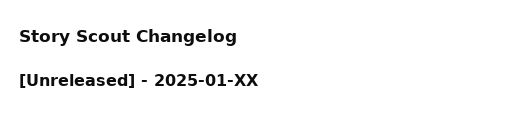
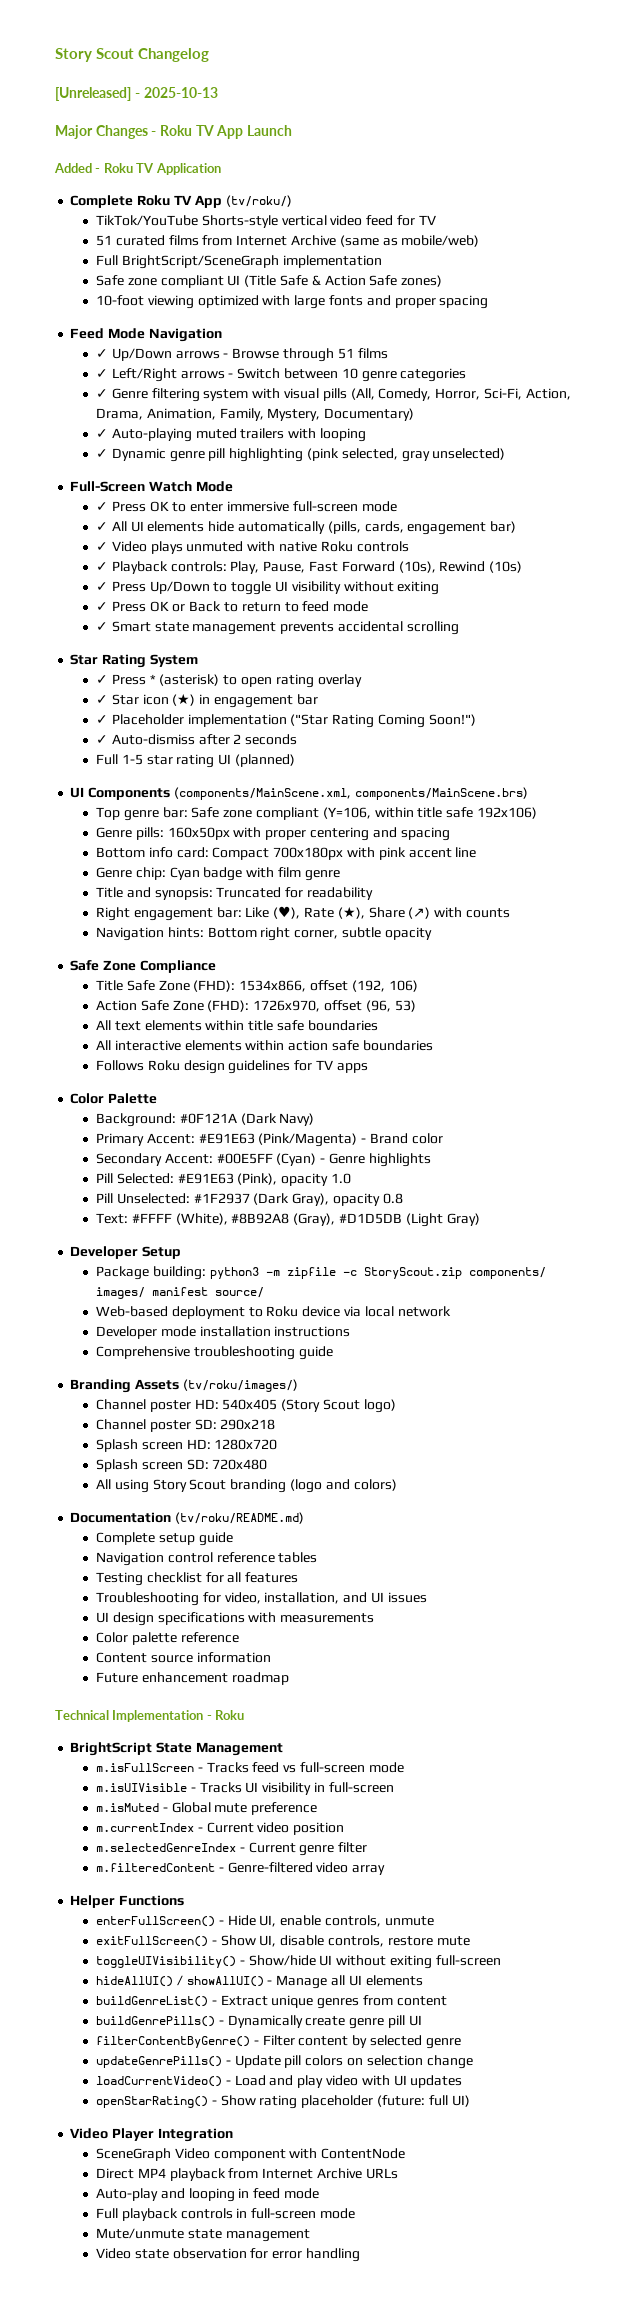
- [Unreleased] - 2025-01-XX
+ [Unreleased] - 2025-10-13
+ Major Changes - Roku TV App Launch
+ Added - Roku TV Application
+ Complete Roku TV App (tv/roku/)
+ TikTok/YouTube Shorts-style vertical video feed for TV
+ 51 curated films from Internet Archive (same as mobile/web)
+ Full BrightScript/SceneGraph implementation
+ Safe zone compliant UI (Title Safe & Action Safe zones)
+ 10-foot viewing optimized with large fonts and proper spacing
+ Feed Mode Navigation
+ ✓ Up/Down arrows - Browse through 51 films
+ ✓ Left/Right arrows - Switch between 10 genre categories
+ ✓ Genre filtering system with visual pills (All, Comedy, Horror, Sci-Fi, Action, Drama, Animation, Family, Mystery, Documentary)
+ ✓ Auto-playing muted trailers with looping
+ ✓ Dynamic genre pill highlighting (pink selected, gray unselected)
+ Full-Screen Watch Mode
+ ✓ Press OK to enter immersive full-screen mode
+ ✓ All UI elements hide automatically (pills, cards, engagement bar)
+ ✓ Video plays unmuted with native Roku controls
+ ✓ Playback controls: Play, Pause, Fast Forward (10s), Rewind (10s)
+ ✓ Press Up/Down to toggle UI visibility without exiting
+ ✓ Press OK or Back to return to feed mode
+ ✓ Smart state management prevents accidental scrolling
+ Star Rating System
+ ✓ Press * (asterisk) to open rating overlay
+ ✓ Star icon (★) in engagement bar
+ ✓ Placeholder implementation ("Star Rating Coming Soon!")
+ ✓ Auto-dismiss after 2 seconds
+ Full 1-5 star rating UI (planned)
+ UI Components (components/MainScene.xml, components/MainScene.brs)
+ Top genre bar: Safe zone compliant (Y=106, within title safe 192x106)
+ Genre pills: 160x50px with proper centering and spacing
+ Bottom info card: Compact 700x180px with pink accent line
+ Genre chip: Cyan badge with film genre
+ Title and synopsis: Truncated for readability
+ Right engagement bar: Like (♥), Rate (★), Share (↗) with counts
+ Navigation hints: Bottom right corner, subtle opacity
+ Safe Zone Compliance
+ Title Safe Zone (FHD): 1534x866, offset (192, 106)
+ Action Safe Zone (FHD): 1726x970, offset (96, 53)
+ All text elements within title safe boundaries
+ All interactive elements within action safe boundaries
+ Follows Roku design guidelines for TV apps
+ Color Palette
+ Background: #0F121A (Dark Navy)
+ Primary Accent: #E91E63 (Pink/Magenta) - Brand color
+ Secondary Accent: #00E5FF (Cyan) - Genre highlights
+ Pill Selected: #E91E63 (Pink), opacity 1.0
+ Pill Unselected: #1F2937 (Dark Gray), opacity 0.8
+ Text: #FFFF (White), #8B92A8 (Gray), #D1D5DB (Light Gray)
+ Developer Setup
+ Package building: python3 -m zipfile -c StoryScout.zip components/ images/ manifest source/
+ Web-based deployment to Roku device via local network
+ Developer mode installation instructions
+ Comprehensive troubleshooting guide
+ Branding Assets (tv/roku/images/)
+ Channel poster HD: 540x405 (Story Scout logo)
+ Channel poster SD: 290x218
+ Splash screen HD: 1280x720
+ Splash screen SD: 720x480
+ All using Story Scout branding (logo and colors)
+ Documentation (tv/roku/README.md)
+ Complete setup guide
+ Navigation control reference tables
+ Testing checklist for all features
+ Troubleshooting for video, installation, and UI issues
+ UI design specifications with measurements
+ Color palette reference
+ Content source information
+ Future enhancement roadmap
+ Technical Implementation - Roku
+ BrightScript State Management
+ m.isFullScreen - Tracks feed vs full-screen mode
+ m.isUIVisible - Tracks UI visibility in full-screen
+ m.isMuted - Global mute preference
+ m.currentIndex - Current video position
+ m.selectedGenreIndex - Current genre filter
+ m.filteredContent - Genre-filtered video array
+ Helper Functions
+ enterFullScreen() - Hide UI, enable controls, unmute
+ exitFullScreen() - Show UI, disable controls, restore mute
+ toggleUIVisibility() - Show/hide UI without exiting full-screen
+ hideAllUI() / showAllUI() - Manage all UI elements
+ buildGenreList() - Extract unique genres from content
+ buildGenrePills() - Dynamically create genre pill UI
+ filterContentByGenre() - Filter content by selected genre
+ updateGenrePills() - Update pill colors on selection change
+ loadCurrentVideo() - Load and play video with UI updates
+ openStarRating() - Show rating placeholder (future: full UI)
+ Video Player Integration
+ SceneGraph Video component with ContentNode
+ Direct MP4 playback from Internet Archive URLs
+ Auto-play and looping in feed mode
+ Full playback controls in full-screen mode
+ Mute/unmute state management
+ Video state observation for error handling

